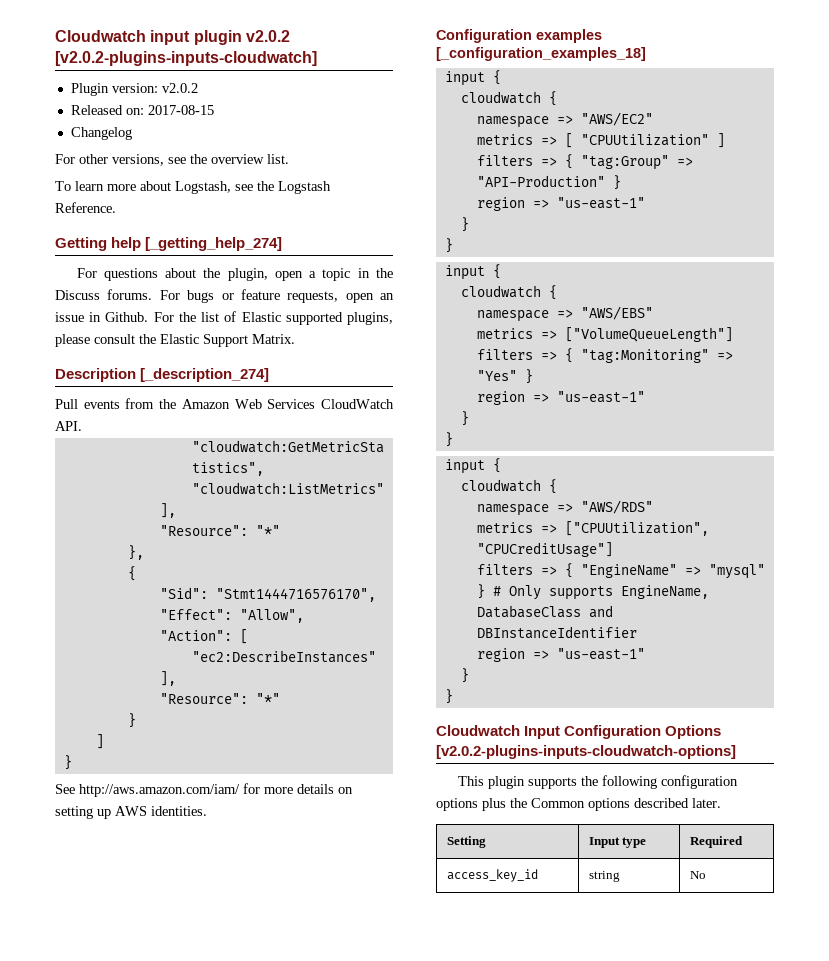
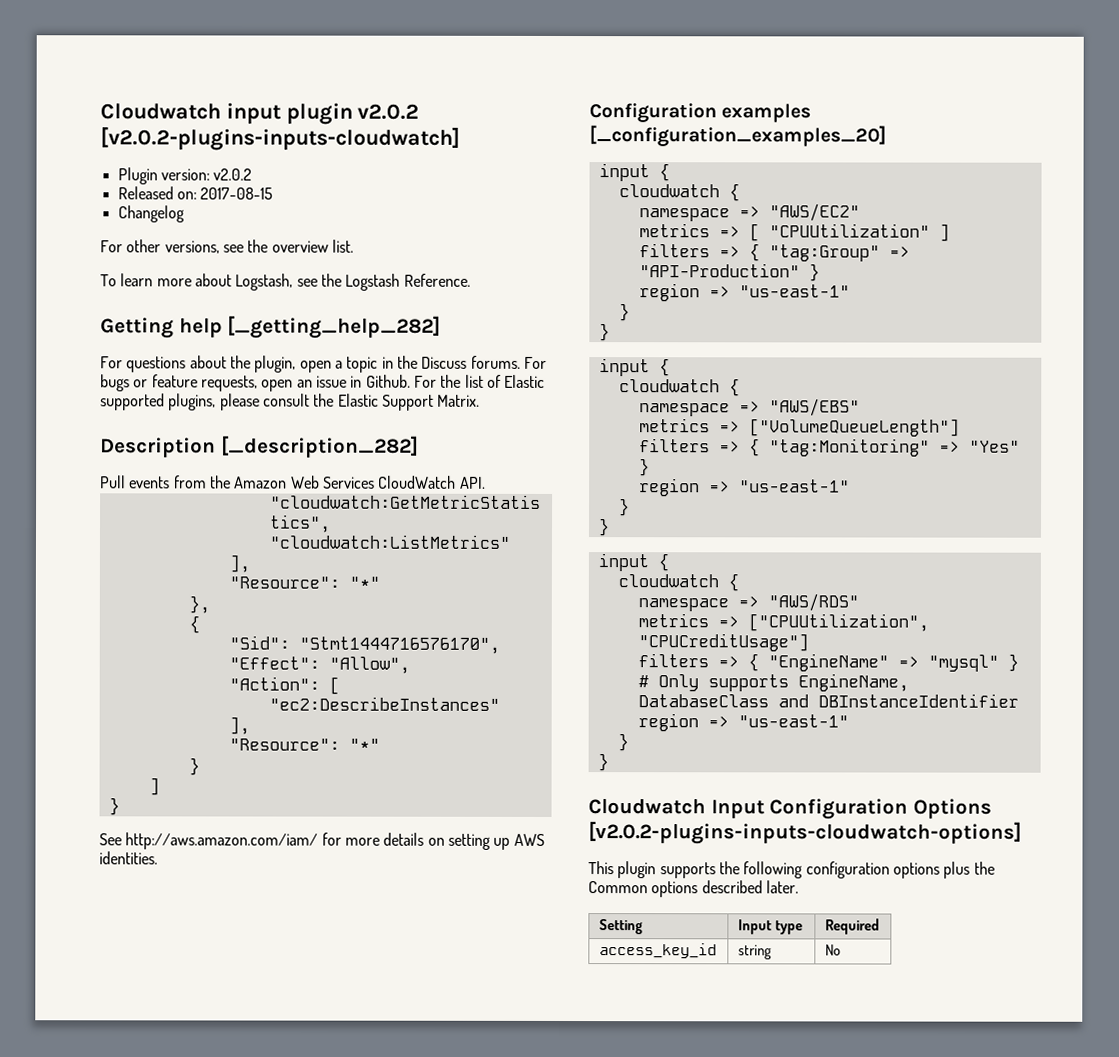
- Getting help [_getting_help_274]
+ Getting help [_getting_help_282]
- Description [_description_274]
+ Description [_description_282]
- Configuration examples [_configuration_examples_18]
+ Configuration examples [_configuration_examples_20]

